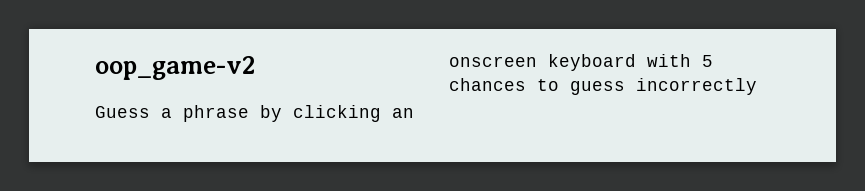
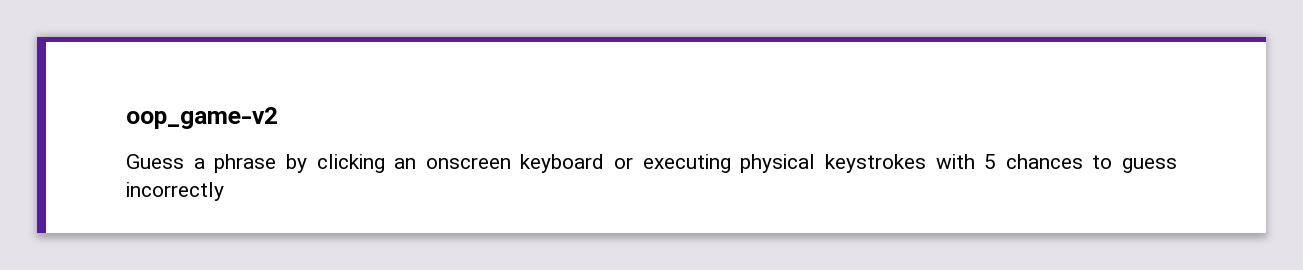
- Guess a phrase by clicking an onscreen keyboard with 5 chances to guess incorrectly
+ Guess a phrase by clicking an onscreen keyboard or executing physical keystrokes with 5 chances to guess incorrectly

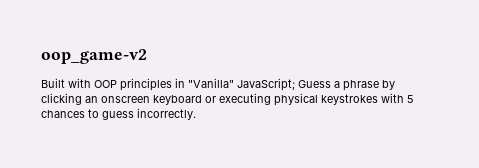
- Guess a phrase by clicking an onscreen keyboard or executing physical keystrokes with 5 chances to guess incorrectly
+ Built with OOP principles in "Vanilla" JavaScript; Guess a phrase by clicking an onscreen keyboard or executing physical keystrokes with 5 chances to guess incorrectly.

